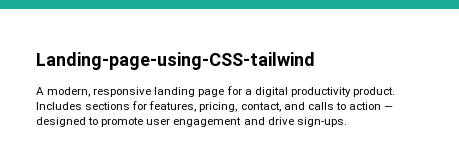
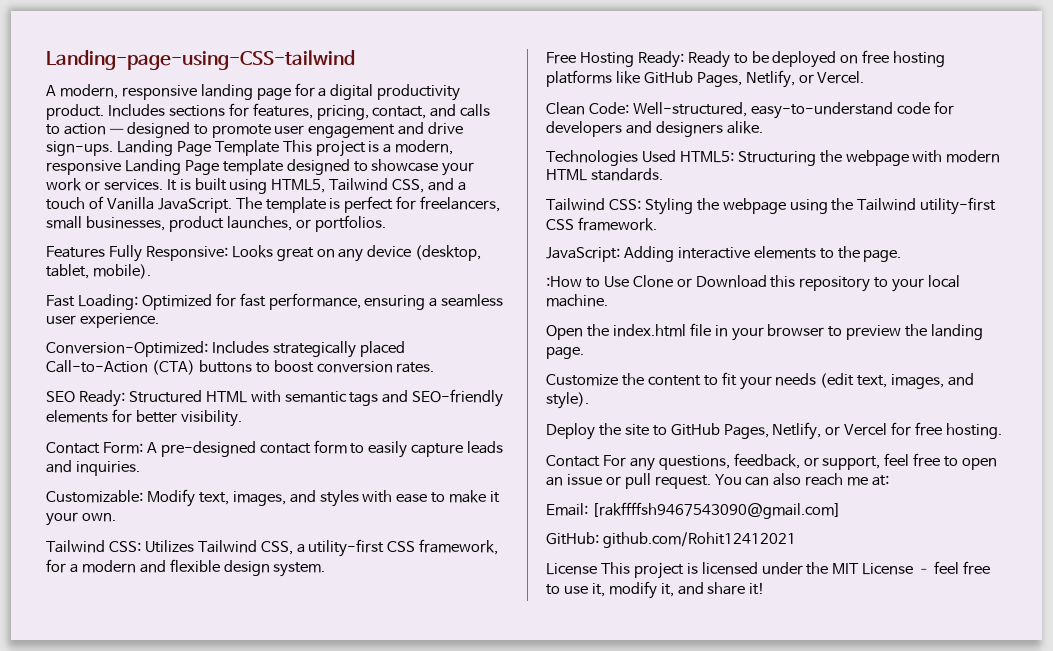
+ Landing Page Template This project is a modern, responsive Landing Page template designed to showcase your work or services. It is built using HTML5, Tailwind CSS, and a touch of Vanilla JavaScript. The template is perfect for freelancers, small businesses, product launches, or portfolios.
+ Features Fully Responsive: Looks great on any device (desktop, tablet, mobile).
+ Fast Loading: Optimized for fast performance, ensuring a seamless user experience.
+ Conversion-Optimized: Includes strategically placed Call-to-Action (CTA) buttons to boost conversion rates.
+ SEO Ready: Structured HTML with semantic tags and SEO-friendly elements for better visibility.
+ Contact Form: A pre-designed contact form to easily capture leads and inquiries.
+ Customizable: Modify text, images, and styles with ease to make it your own.
+ Tailwind CSS: Utilizes Tailwind CSS, a utility-first CSS framework, for a modern and flexible design system.
+ Free Hosting Ready: Ready to be deployed on free hosting platforms like GitHub Pages, Netlify, or Vercel.
+ Clean Code: Well-structured, easy-to-understand code for developers and designers alike.
+ Technologies Used HTML5: Structuring the webpage with modern HTML standards.
+ Tailwind CSS: Styling the webpage using the Tailwind utility-first CSS framework.
+ JavaScript: Adding interactive elements to the page.
+ :How to Use Clone or Download this repository to your local machine.
+ Open the index.html file in your browser to preview the landing page.
+ Customize the content to fit your needs (edit text, images, and style).
+ Deploy the site to GitHub Pages, Netlify, or Vercel for free hosting.
+ Contact For any questions, feedback, or support, feel free to open an issue or pull request. You can also reach me at:
+ Email: [rakffffsh9467543090@gmail.com]
+ GitHub: github.com/Rohit12412021
+ License This project is licensed under the MIT License – feel free to use it, modify it, and share it!

